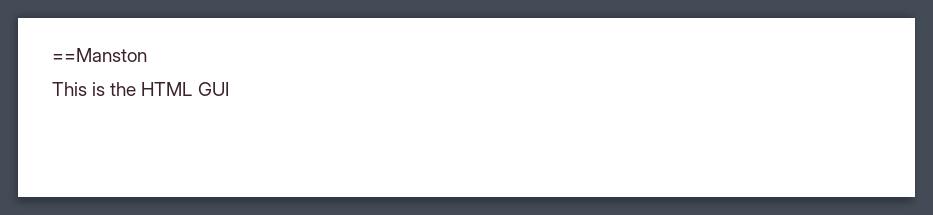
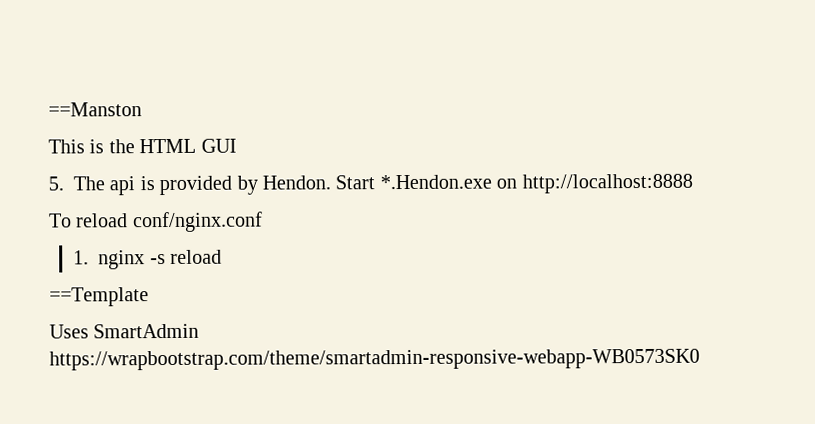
+ 5. The api is provided by Hendon. Start *.Hendon.exe on http://localhost:8888
+ To reload conf/nginx.conf
+ 1. nginx -s reload
+ ==Template
+ Uses SmartAdmin https://wrapbootstrap.com/theme/smartadmin-responsive-webapp-WB0573SK0

